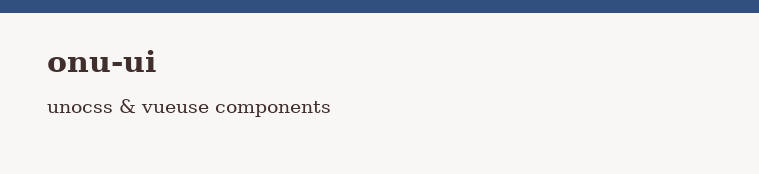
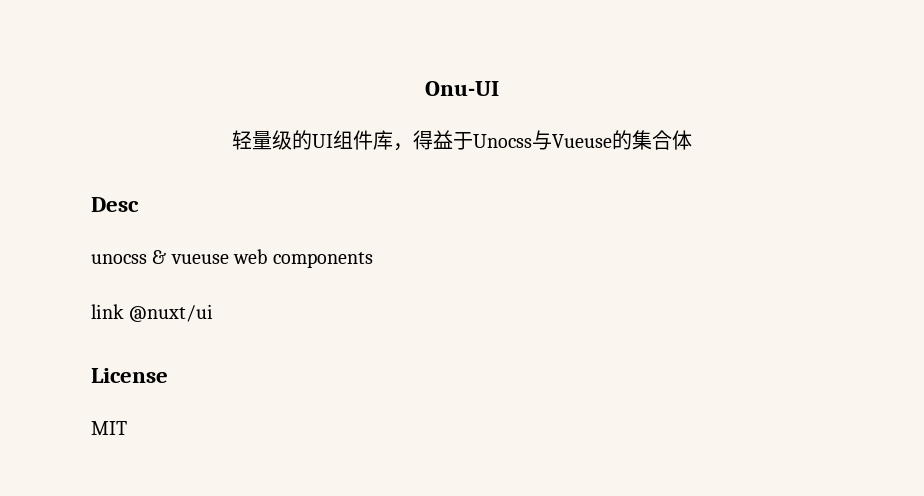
- onu-ui
+ Onu-UI
+ 轻量级的UI组件库，得益于Unocss与Vueuse的集合体
+ Desc
- unocss & vueuse components
+ unocss & vueuse web components
+ link @nuxt/ui
+ License
+ MIT

